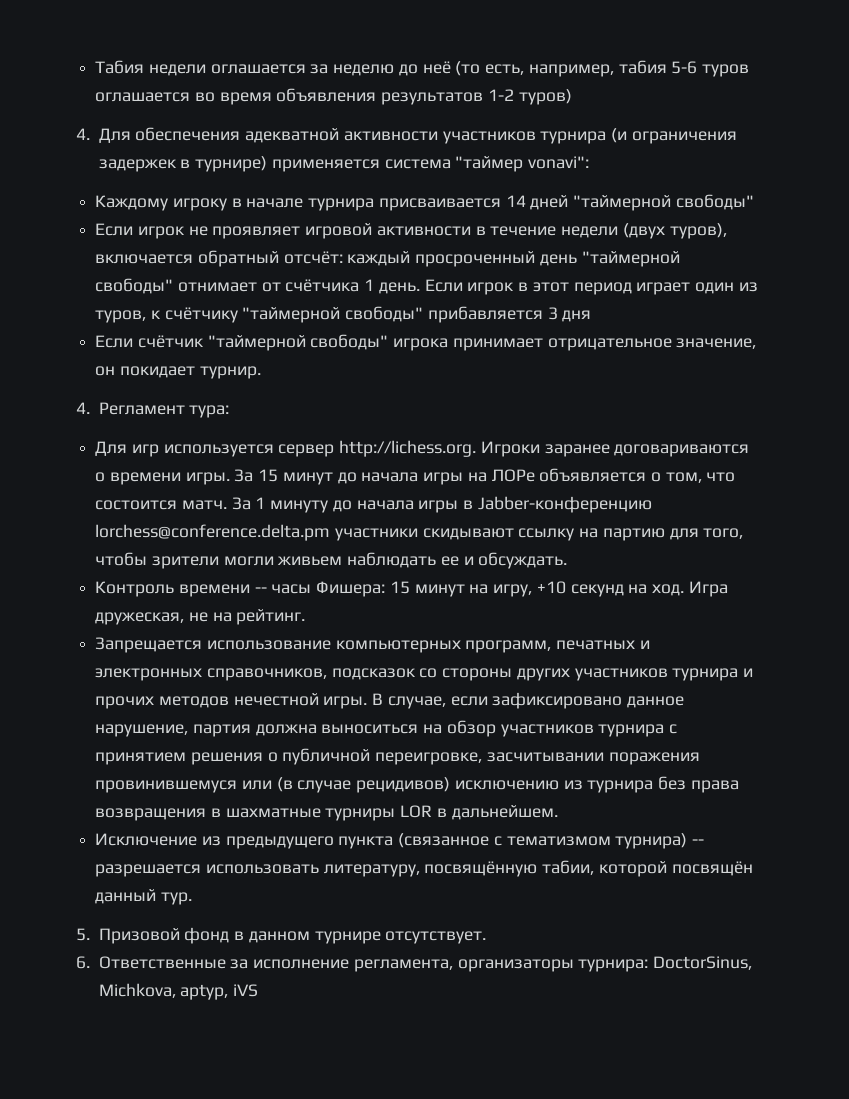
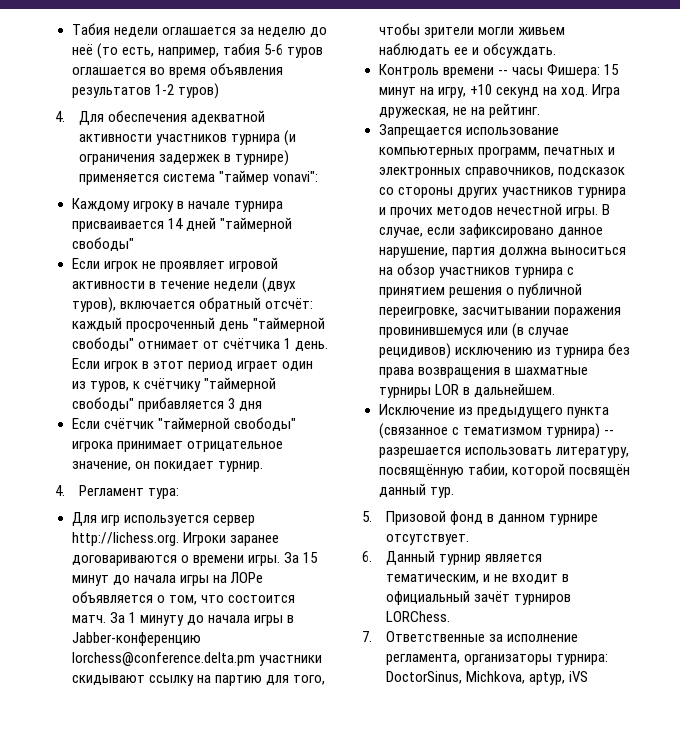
- 6. Ответственные за исполнение регламента, организаторы турнира: DoctorSinus, Michkova, aptyp, iVS
+ 6. Данный турнир является тематическим, и не входит в официальный зачёт турниров LORChess.
+ 7. Ответственные за исполнение регламента, организаторы турнира: DoctorSinus, Michkova, aptyp, iVS

